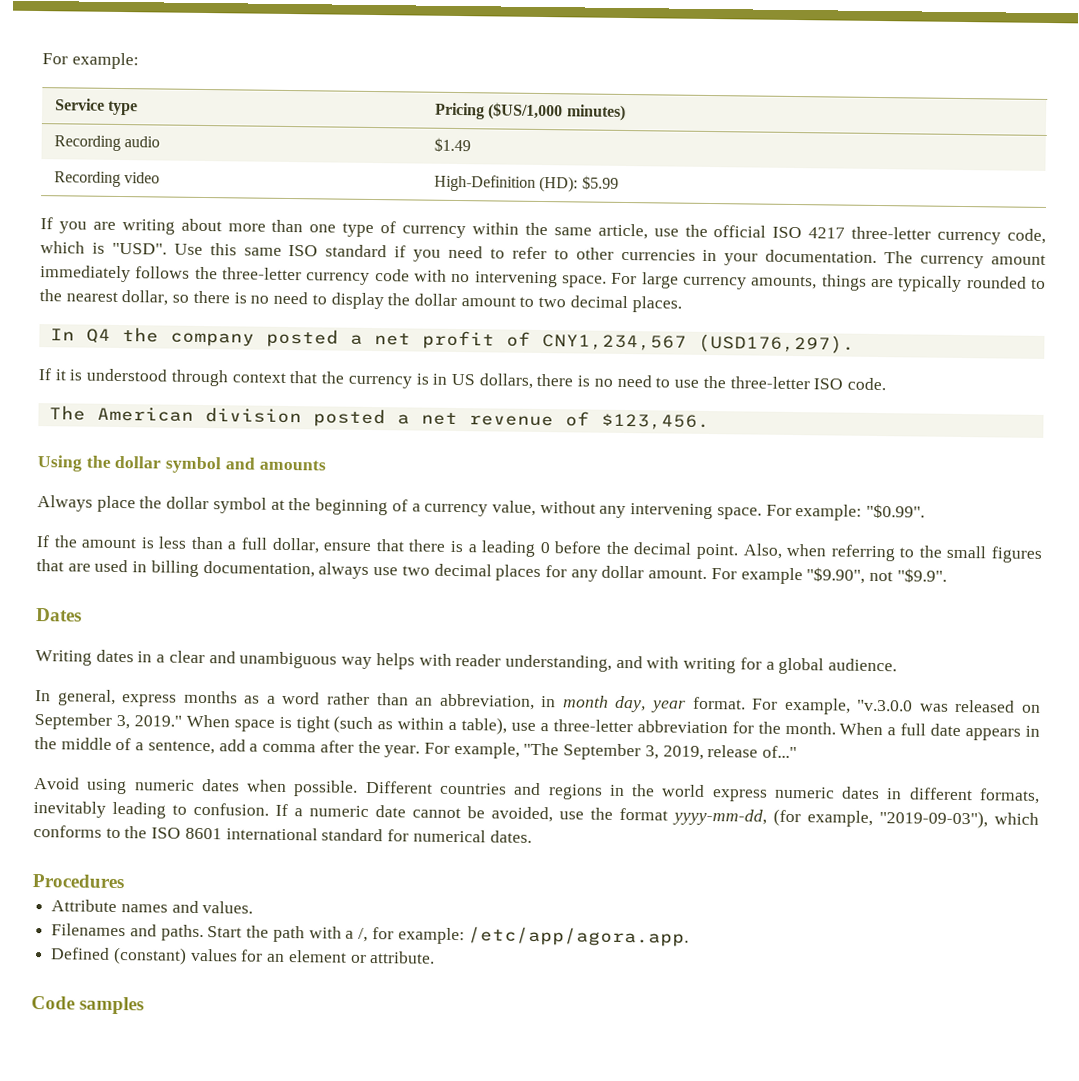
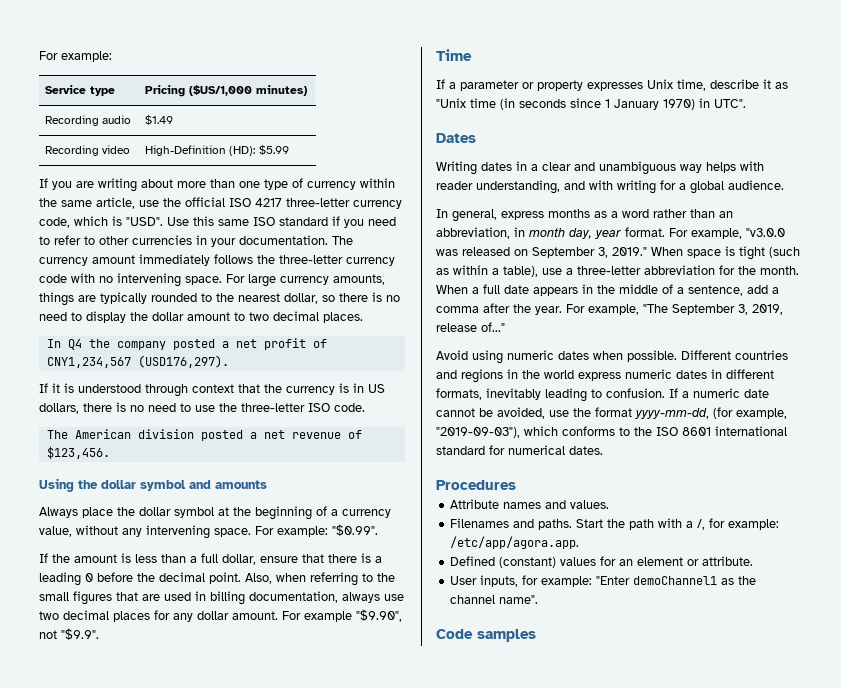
+ Time
+ If a parameter or property expresses Unix time, describe it as "Unix time (in seconds since 1 January 1970) in UTC".
- For example, "v.3.0.0 was released on September 3, 2019."
+ For example, "v3.0.0 was released on September 3, 2019."
+ User inputs, for example: "Enter demoChannel1 as the channel name".

